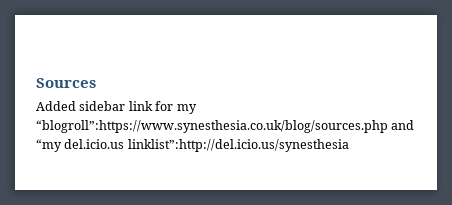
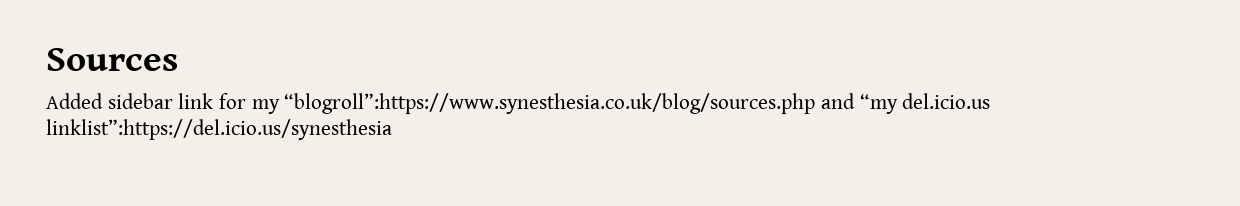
- Added sidebar link for my “blogroll”:https://www.synesthesia.co.uk/blog/sources.php and “my del.icio.us linklist”:http://del.icio.us/synesthesia
+ Added sidebar link for my “blogroll”:https://www.synesthesia.co.uk/blog/sources.php and “my del.icio.us linklist”:https://del.icio.us/synesthesia

